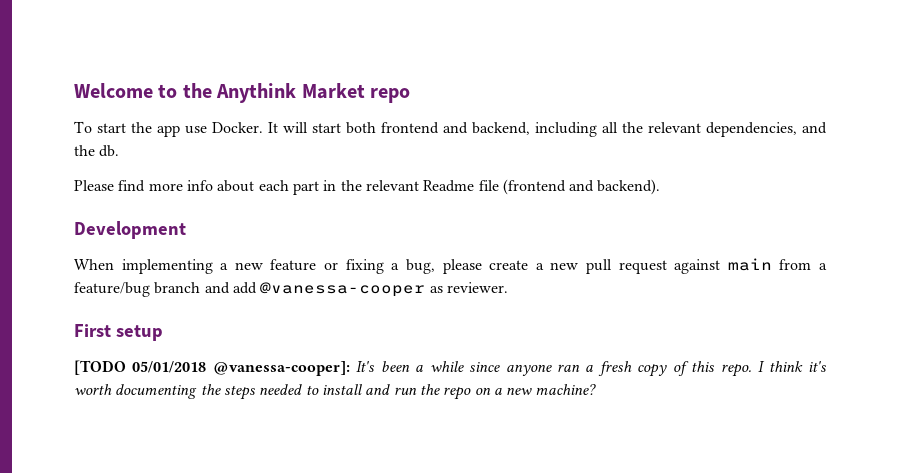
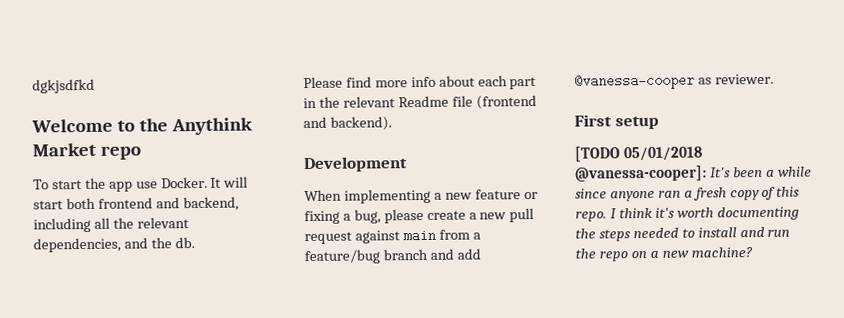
+ dgkjsdfkd

